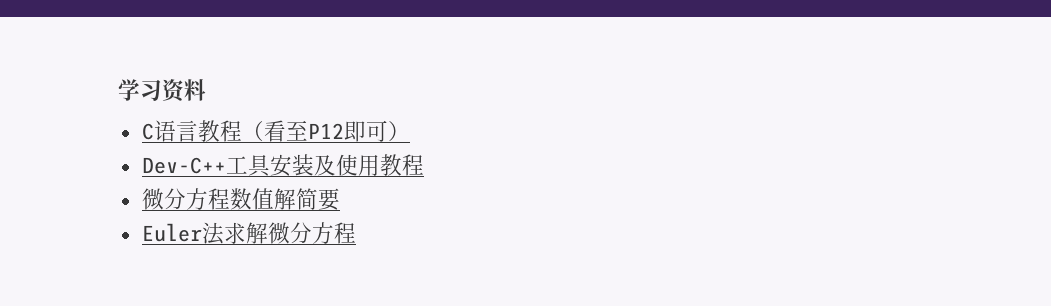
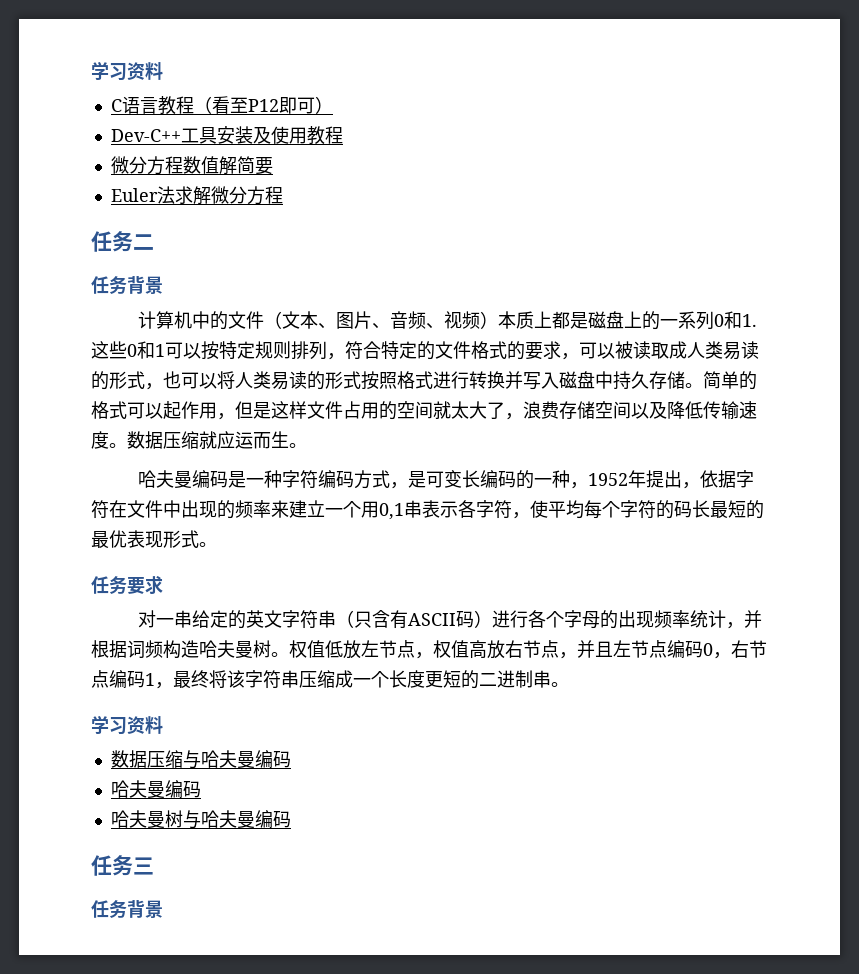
+ 任务二
+ 任务背景
+ 计算机中的文件（文本、图片、音频、视频）本质上都是磁盘上的一系列0和1.这些0和1可以按特定规则排列，符合特定的文件格式的要求，可以被读取成人类易读的形式，也可以将人类易读的形式按照格式进行转换并写入磁盘中持久存储。简单的格式可以起作用，但是这样文件占用的空间就太大了，浪费存储空间以及降低传输速度。数据压缩就应运而生。
+ 哈夫曼编码是一种字符编码方式，是可变长编码的一种，1952年提出，依据字符在文件中出现的频率来建立一个用0,1串表示各字符，使平均每个字符的码长最短的最优表现形式。
+ 任务要求
+ 对一串给定的英文字符串（只含有ASCII码）进行各个字母的出现频率统计，并根据词频构造哈夫曼树。权值低放左节点，权值高放右节点，并且左节点编码0，右节点编码1，最终将该字符串压缩成一个长度更短的二进制串。
+ 学习资料
+ 数据压缩与哈夫曼编码
+ 哈夫曼编码
+ 哈夫曼树与哈夫曼编码
+ 任务三
+ 任务背景

